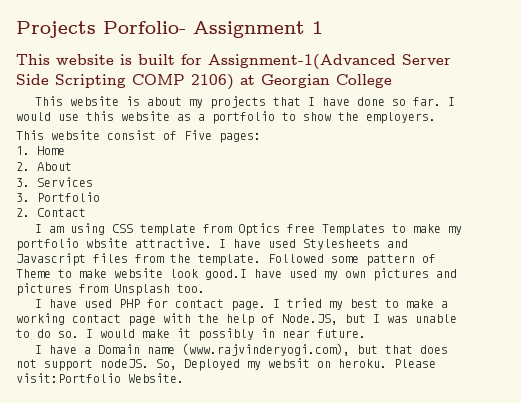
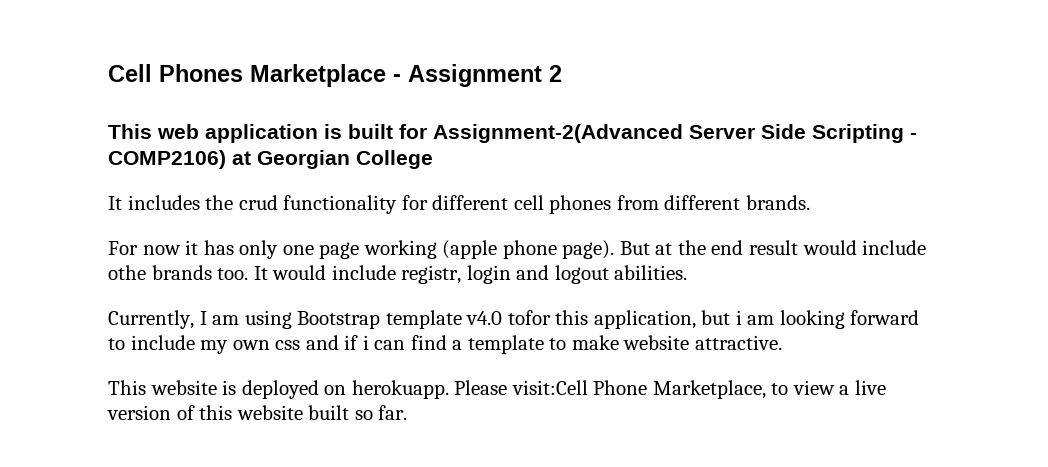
- Projects Porfolio- Assignment 1
- This website is built for Assignment-1(Advanced Server Side Scripting COMP 2106) at Georgian College
- This website is about my projects that I have done so far. I would use this website as a portfolio to show the employers.
- This website consist of Five pages:
- 1. Home
- 2. About
- 3. Services
- 3. Portfolio
- 2. Contact
- I am using CSS template from Optics free Templates to make my portfolio wbsite attractive. I have used Stylesheets and Javascript files from the template. Followed some pattern of Theme to make website look good.I have used my own pictures and pictures from Unsplash too.
- I have used PHP for contact page. I tried my best to make a working contact page with the help of Node.JS, but I was unable to do so. I would make it possibly in near future.
- I have a Domain name (www.rajvinderyogi.com), but that does not support nodeJS. So, Deployed my websit on heroku. Please visit:Portfolio Website.
+ Cell Phones Marketplace - Assignment 2
+ This web application is built for Assignment-2(Advanced Server Side Scripting - COMP2106) at Georgian College
+ It includes the crud functionality for different cell phones from different brands.
+ For now it has only one page working (apple phone page). But at the end result would include othe brands too. It would include registr, login and logout abilities.
+ Currently, I am using Bootstrap template v4.0 tofor this application, but i am looking forward to include my own css and if i can find a template to make website attractive.
+ This website is deployed on herokuapp. Please visit:Cell Phone Marketplace, to view a live version of this website built so far.

